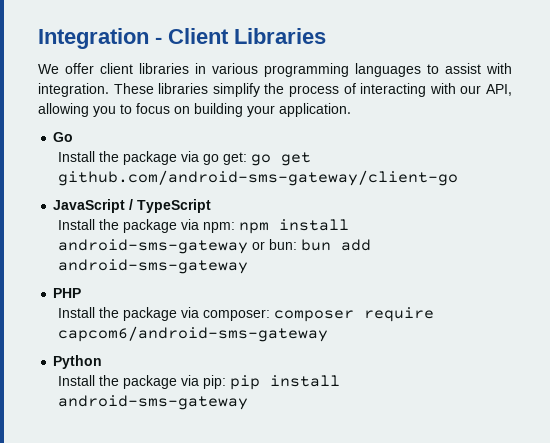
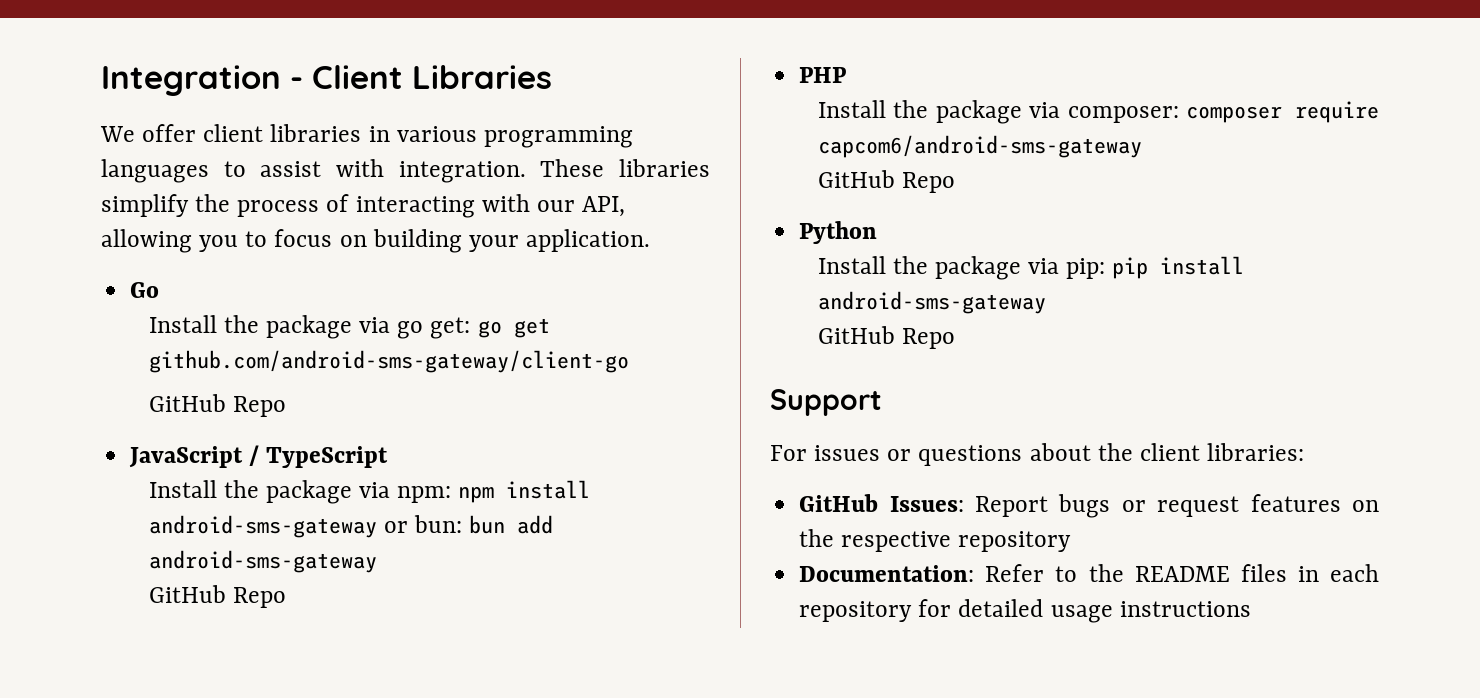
  Install the package via go get: go get github.com/android-sms-gateway/client-go
+ GitHub Repo
  Install the package via npm: npm install android-sms-gateway or bun: bun add android-sms-gateway
+ GitHub Repo
  Install the package via composer: composer require capcom6/android-sms-gateway
+ GitHub Repo
  Install the package via pip: pip install android-sms-gateway
+ GitHub Repo
+ Support
+ For issues or questions about the client libraries:
+ GitHub Issues: Report bugs or request features on the respective repository
+ Documentation: Refer to the README files in each repository for detailed usage instructions

